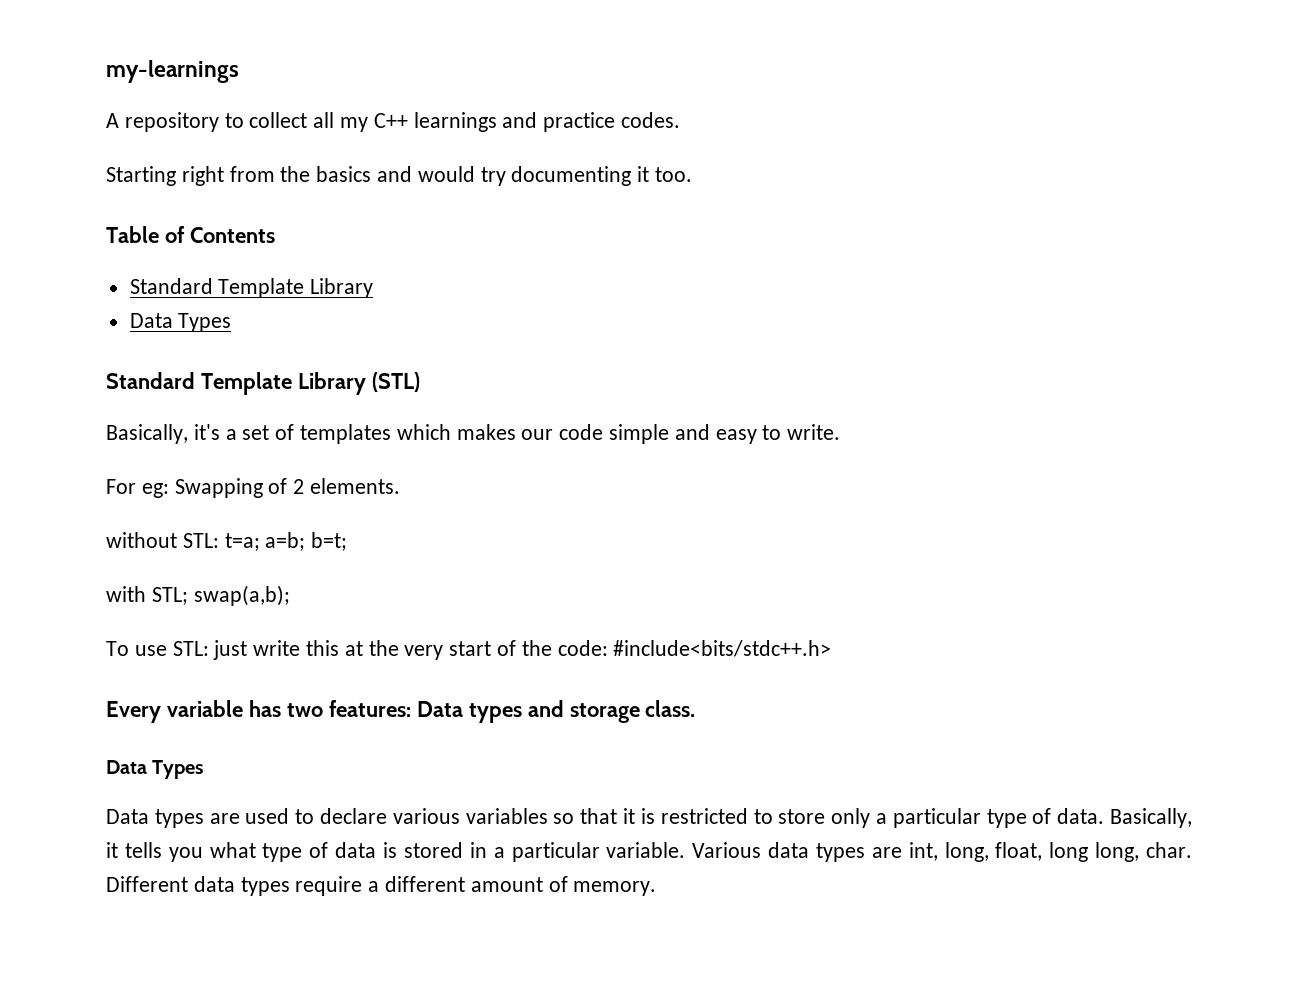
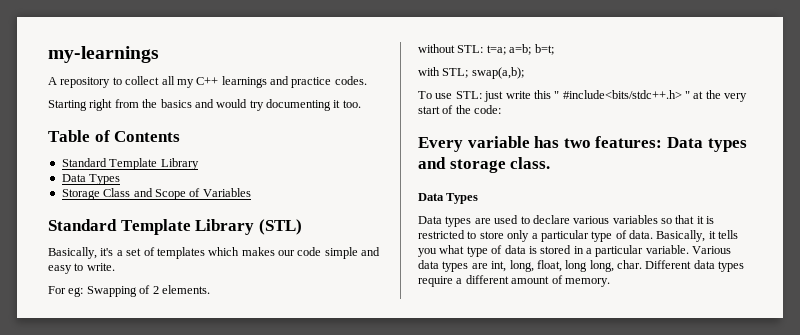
+ Storage Class and Scope of Variables
- To use STL: just write this at the very start of the code: #include<bits/stdc++.h>
+ To use STL: just write this " #include<bits/stdc++.h> " at the very start of the code:

